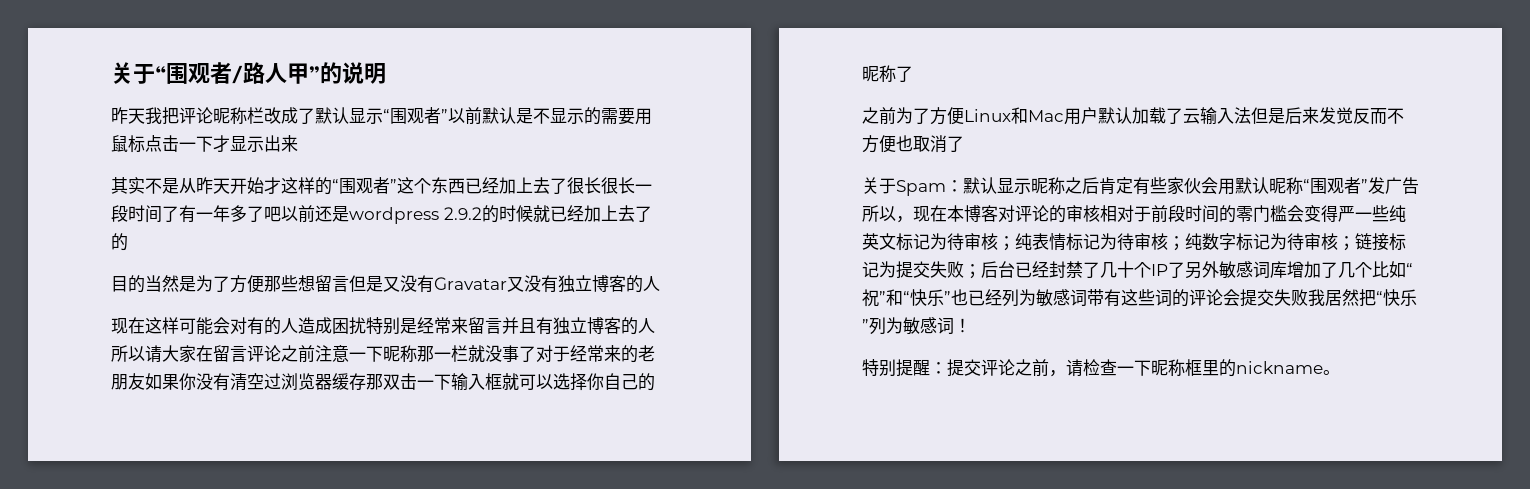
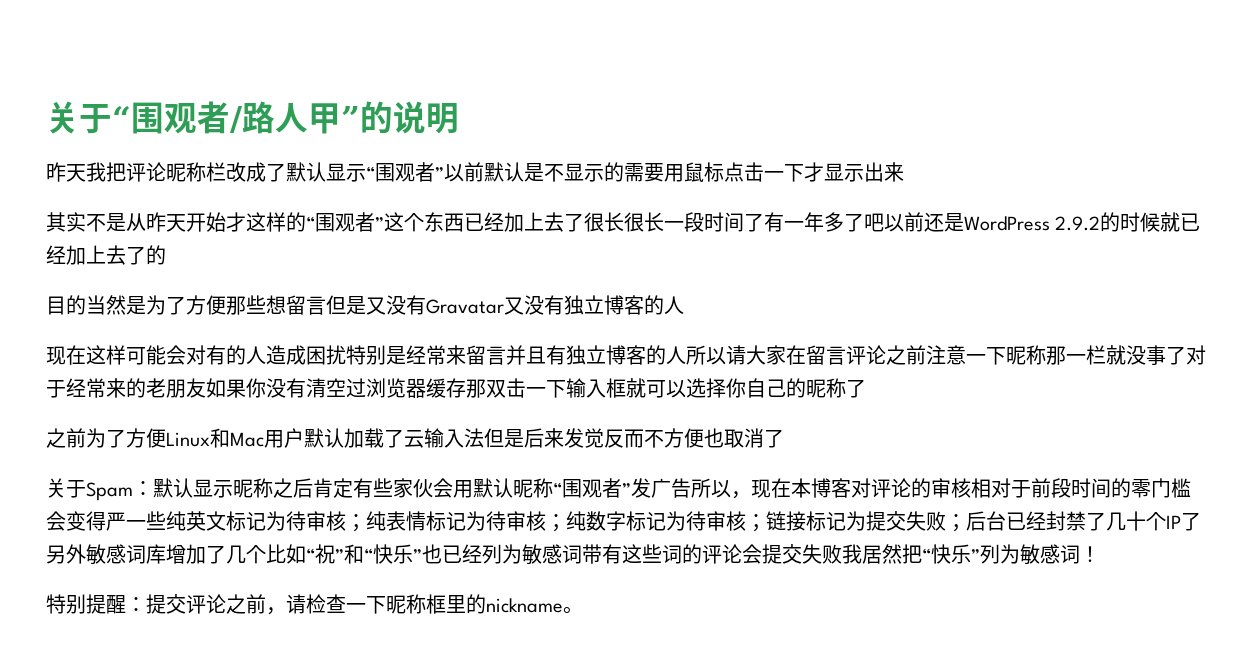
- 其实不是从昨天开始才这样的“围观者”这个东西已经加上去了很长很长一段时间了有一年多了吧以前还是wordpress 2.9.2的时候就已经加上去了的
+ 其实不是从昨天开始才这样的“围观者”这个东西已经加上去了很长很长一段时间了有一年多了吧以前还是WordPress 2.9.2的时候就已经加上去了的

